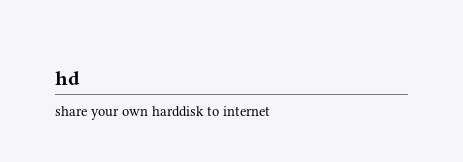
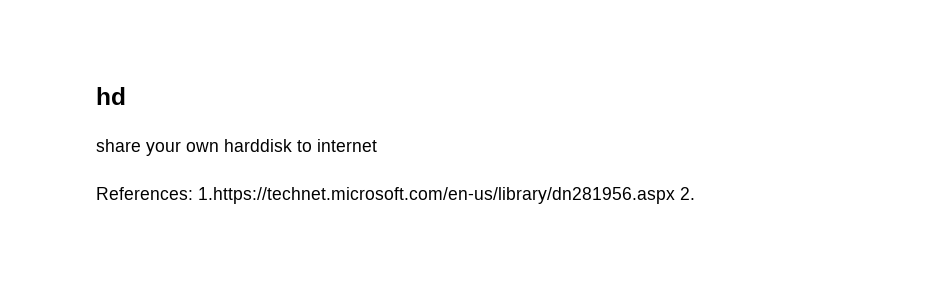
+ References: 1.https://technet.microsoft.com/en-us/library/dn281956.aspx 2.

